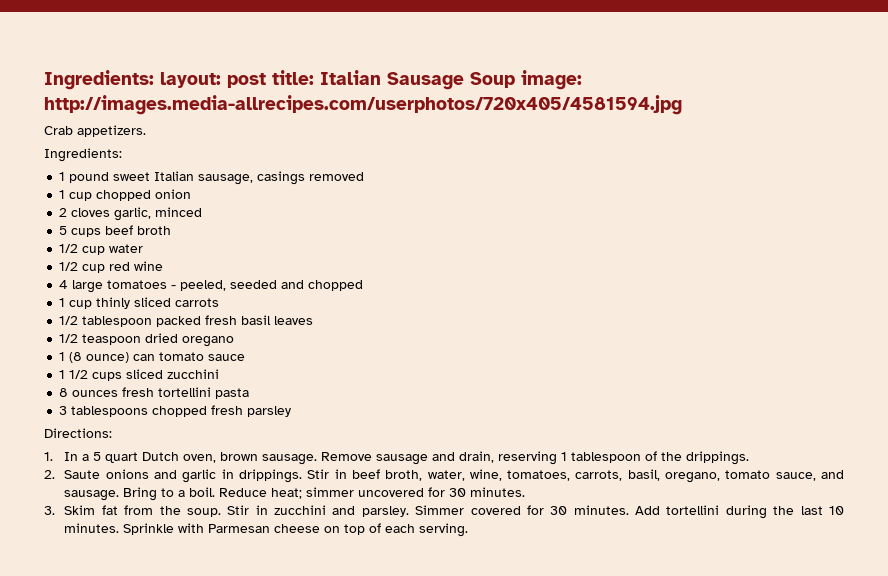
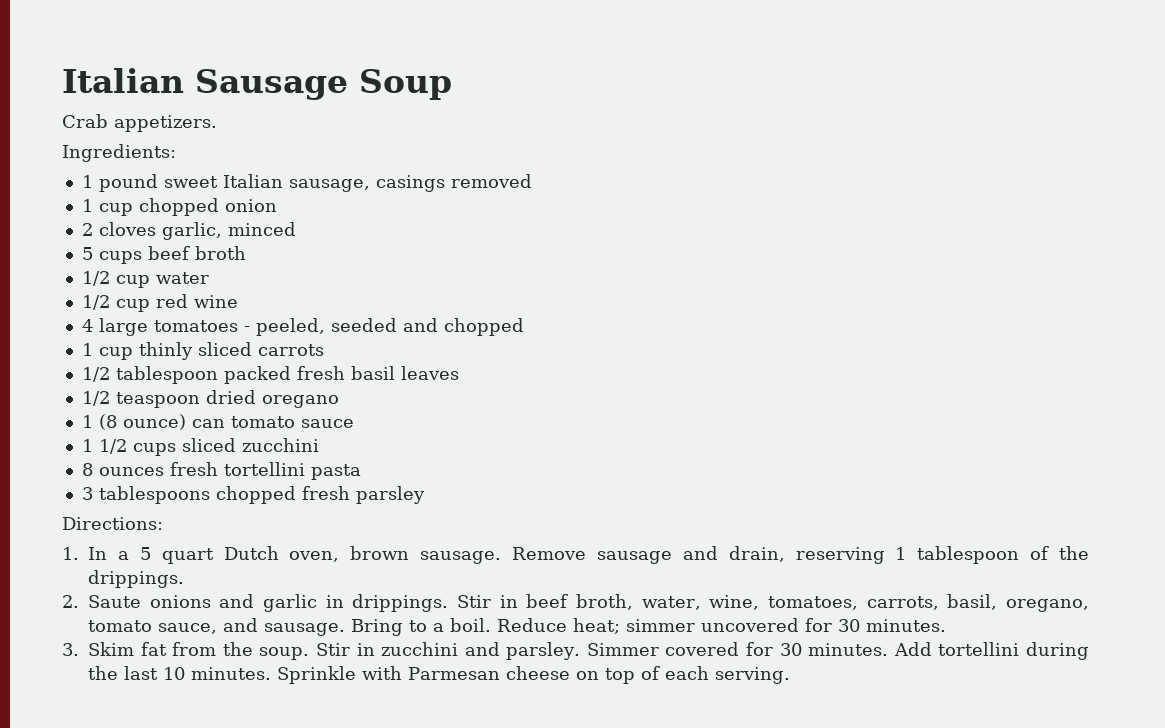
- Ingredients: layout: post title: Italian Sausage Soup image: http://images.media-allrecipes.com/userphotos/720x405/4581594.jpg
+ Italian Sausage Soup

